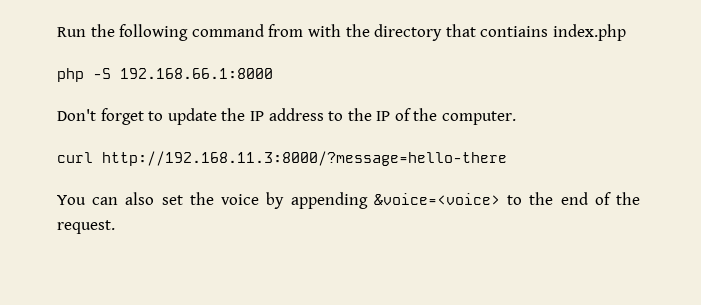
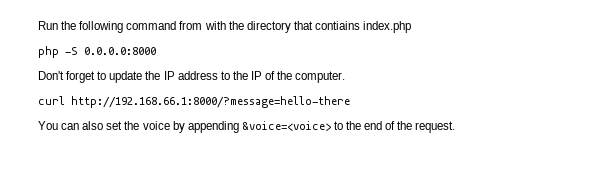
- php -S 192.168.66.1:8000
+ php -S 0.0.0.0:8000
- curl http://192.168.11.3:8000/?message=hello-there
+ curl http://192.168.66.1:8000/?message=hello-there

